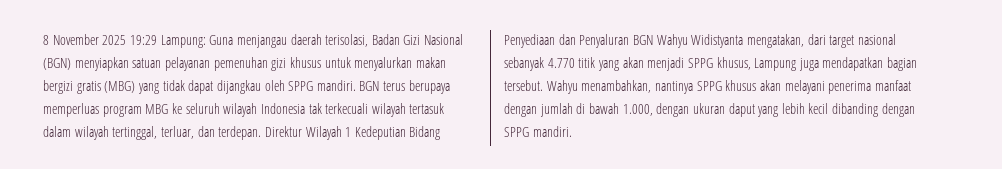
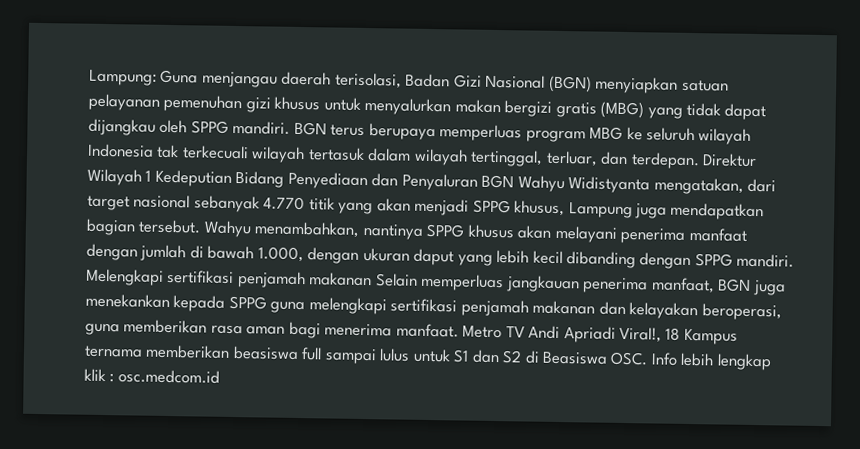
- 8 November 2025 19:29 Lampung: Guna menjangau daerah terisolasi, Badan Gizi Nasional (BGN) menyiapkan satuan pelayanan pemenuhan gizi khusus untuk menyalurkan makan bergizi gratis (MBG) yang tidak dapat dijangkau oleh SPPG mandiri.
+ Lampung: Guna menjangau daerah terisolasi, Badan Gizi Nasional (BGN) menyiapkan satuan pelayanan pemenuhan gizi khusus untuk menyalurkan makan bergizi gratis (MBG) yang tidak dapat dijangkau oleh SPPG mandiri.
+ Melengkapi sertifikasi penjamah makanan Selain memperluas jangkauan penerima manfaat, BGN juga menekankan kepada SPPG guna melengkapi sertifikasi penjamah makanan dan kelayakan beroperasi, guna memberikan rasa aman bagi menerima manfaat. Metro TV Andi Apriadi Viral!, 18 Kampus ternama memberikan beasiswa full sampai lulus untuk S1 dan S2 di Beasiswa OSC. Info lebih lengkap klik : osc.medcom.id

